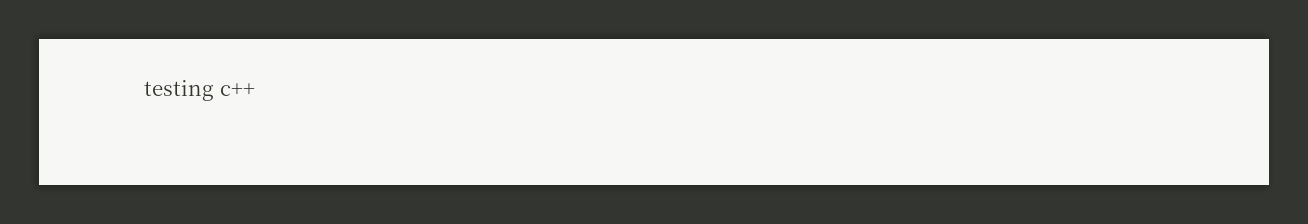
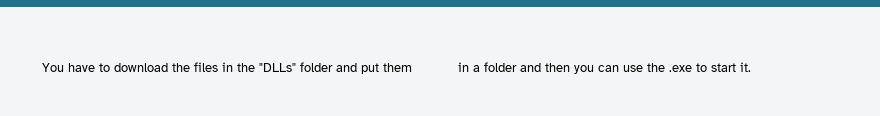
- testing c++
+ You have to download the files in the "DLLs" folder and put them in a folder and then you can use the .exe to start it.

